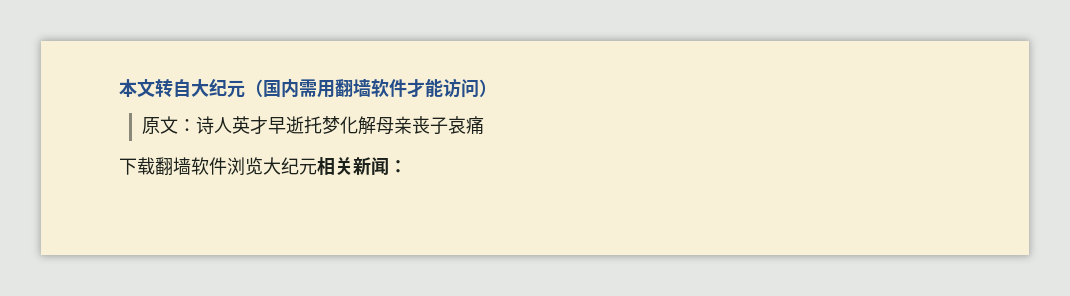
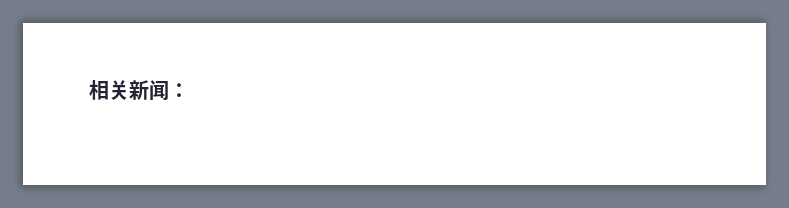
- 本文转自大纪元（国内需用翻墙软件才能访问）
- 原文：诗人英才早逝托梦化解母亲丧子哀痛
- 下载翻墙软件浏览大纪元相关新闻：
+ 相关新闻：

